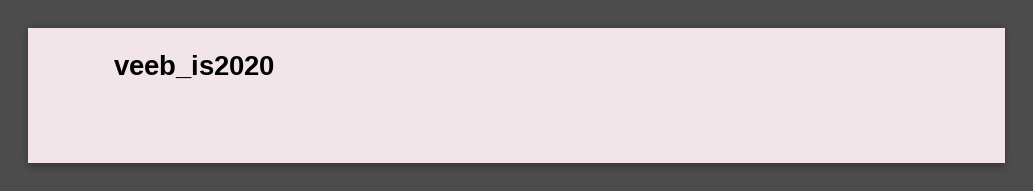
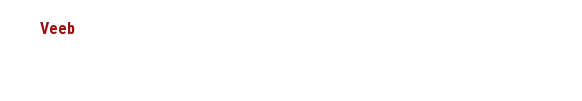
- veeb_is2020
+ Veeb

